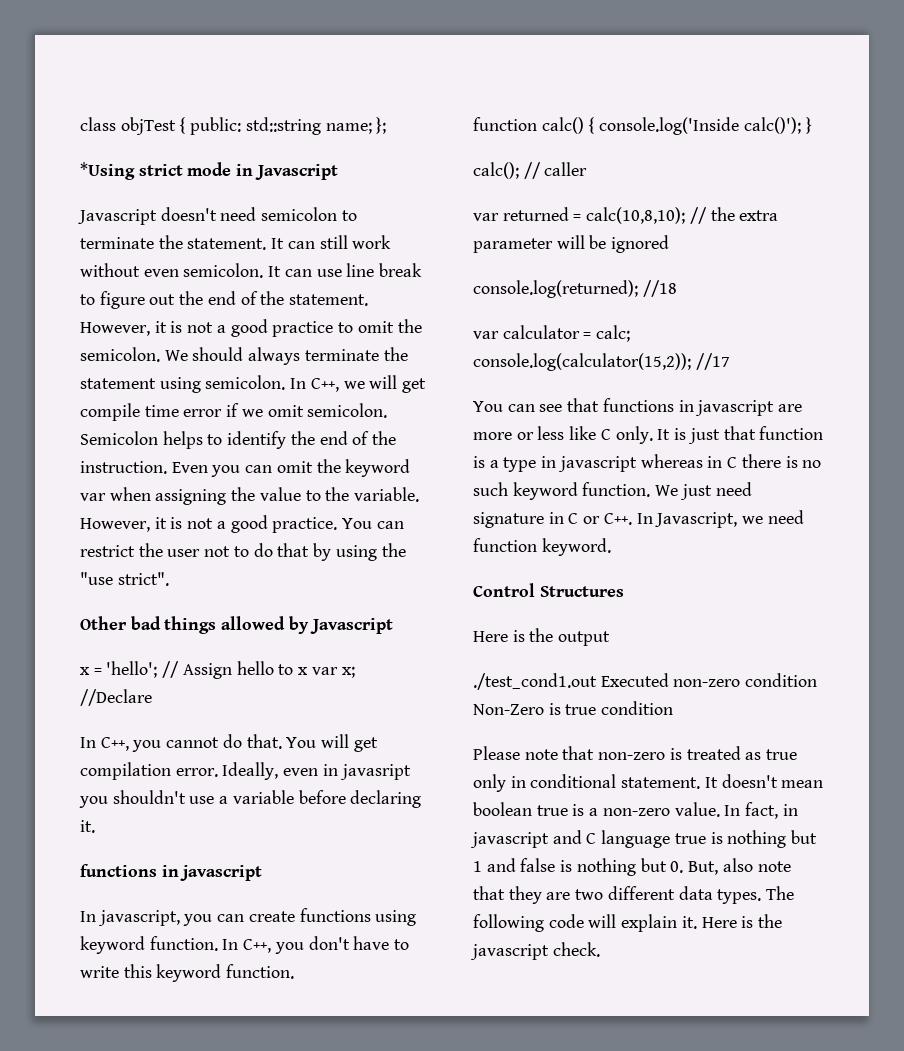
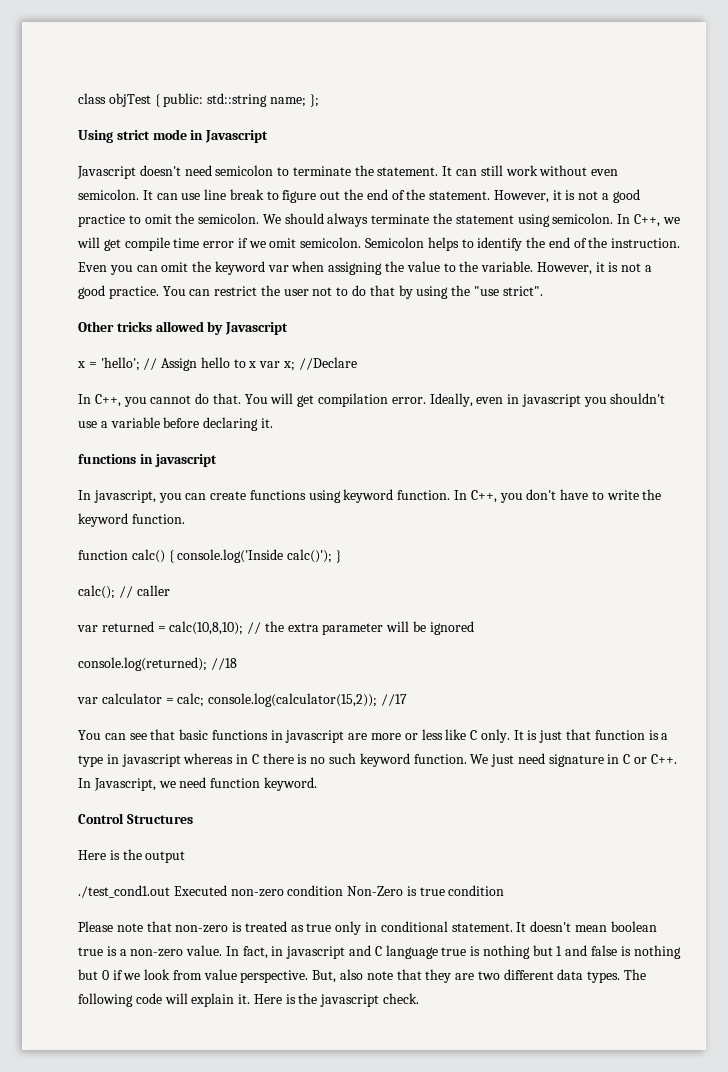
- *Using strict mode in Javascript
+ Using strict mode in Javascript
- Other bad things allowed by Javascript
+ Other tricks allowed by Javascript
- Ideally, even in javasript you shouldn't use a variable before declaring it.
+ Ideally, even in javascript you shouldn't use a variable before declaring it.
- In C++, you don't have to write this keyword function.
+ In C++, you don't have to write the keyword function.
- You can see that functions in javascript are more or less like C only.
+ You can see that basic functions in javascript are more or less like C only.
- In fact, in javascript and C language true is nothing but 1 and false is nothing but 0. But, also note that they are two different data types.
+ In fact, in javascript and C language true is nothing but 1 and false is nothing but 0 if we look from value perspective. But, also note that they are two different data types.

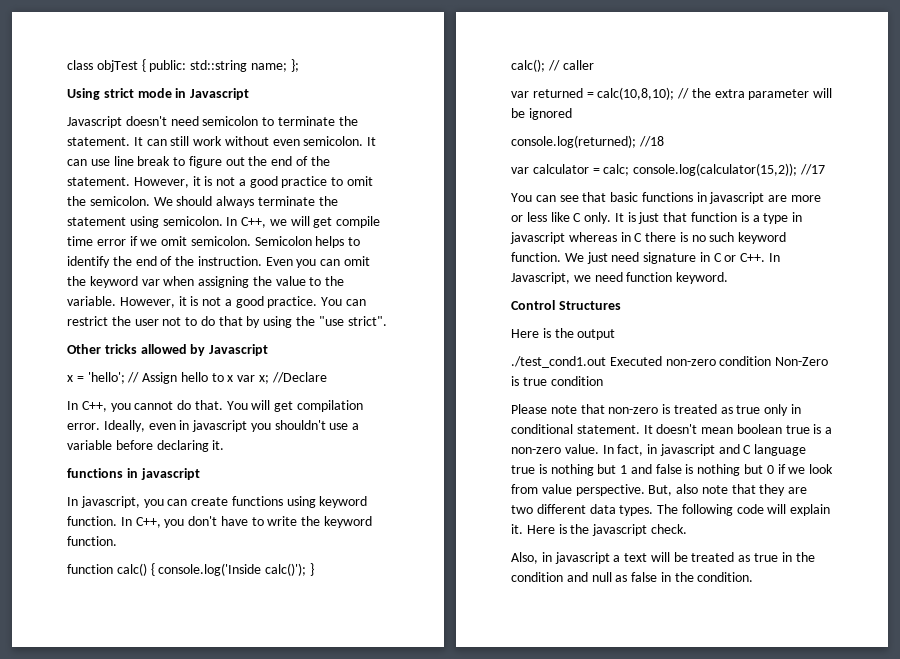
+ Also, in javascript a text will be treated as true in the condition and null as false in the condition.

